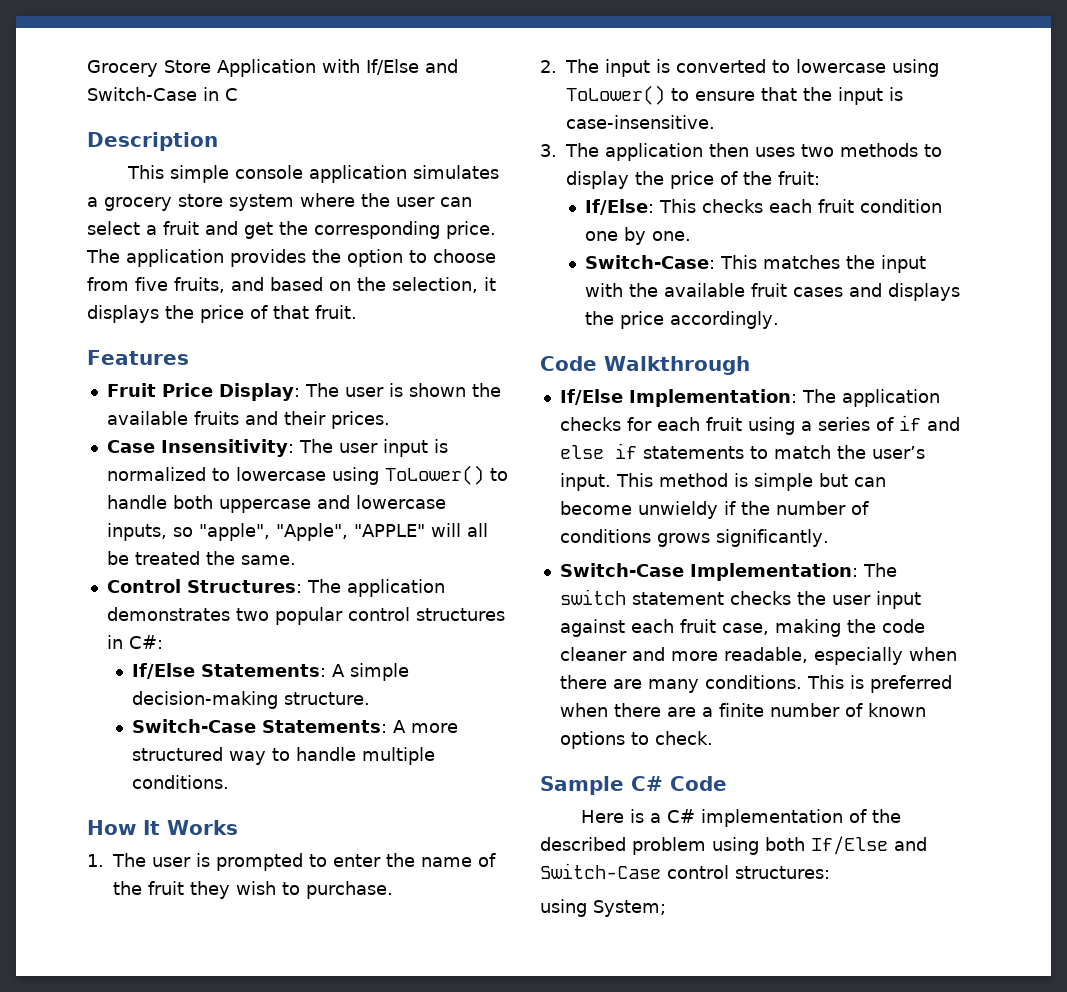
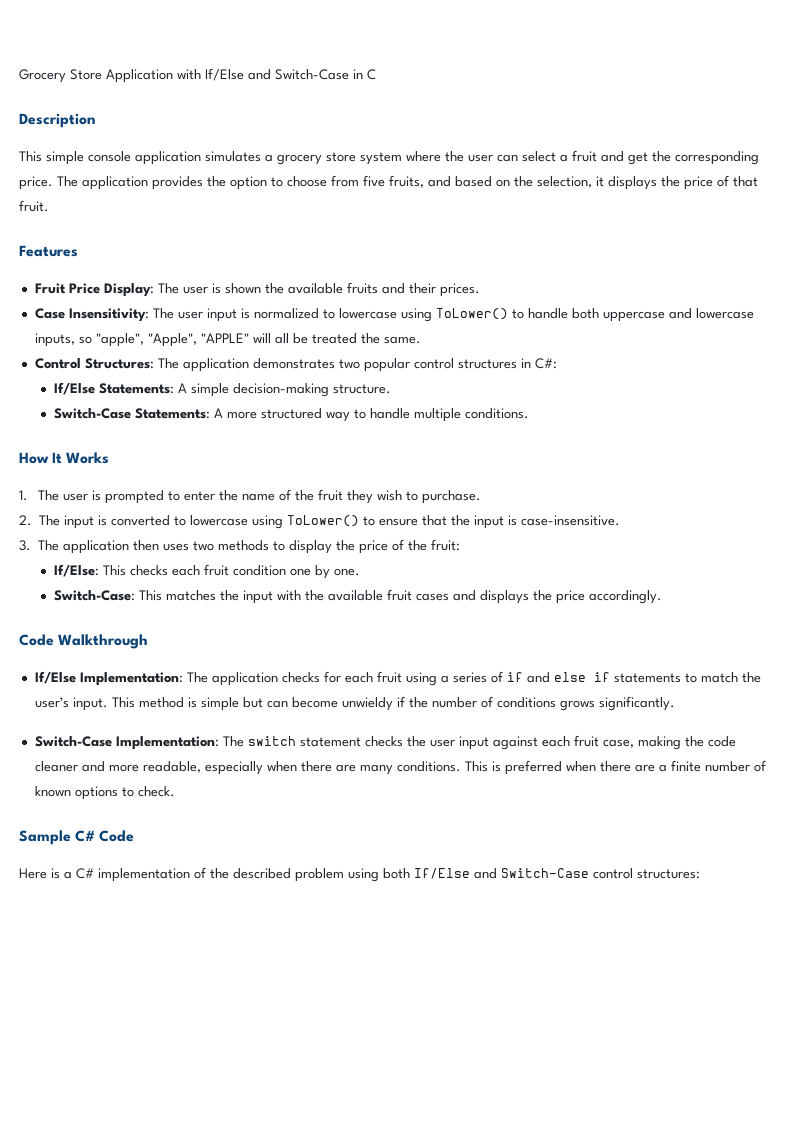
- using System;

